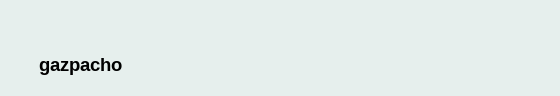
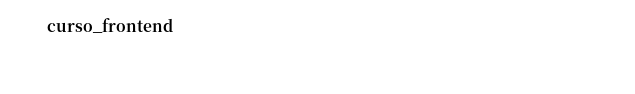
- gazpacho
+ curso_frontend

